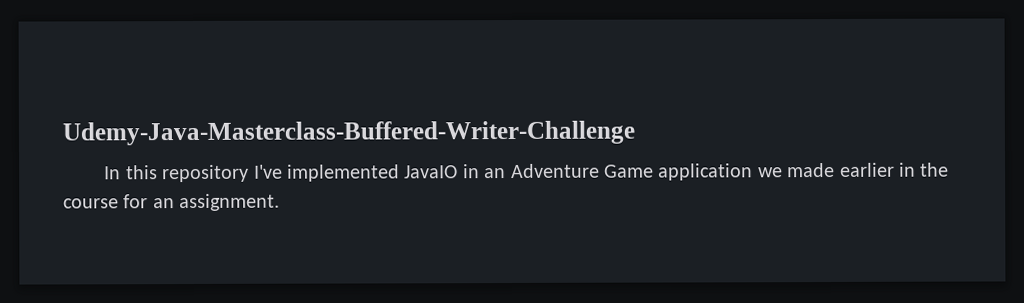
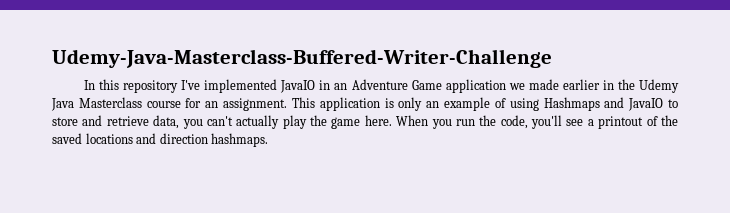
- In this repository I've implemented JavaIO in an Adventure Game application we made earlier in the course for an assignment.
+ In this repository I've implemented JavaIO in an Adventure Game application we made earlier in the Udemy Java Masterclass course for an assignment.
+ This application is only an example of using Hashmaps and JavaIO to store and retrieve data, you can't actually play the game here. When you run the code, you'll see a printout of the saved locations and direction hashmaps.

